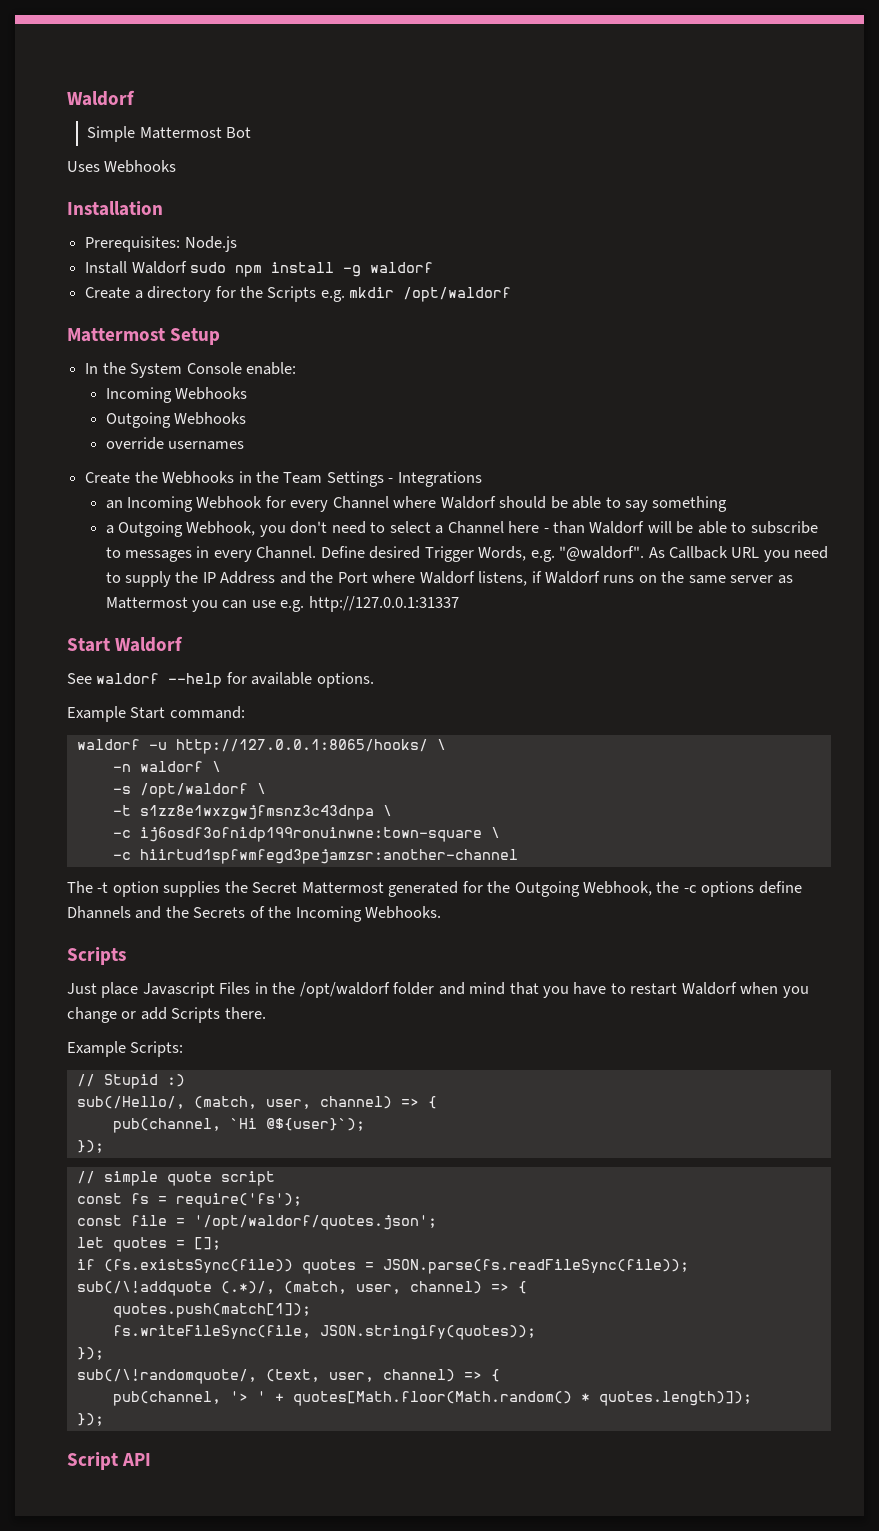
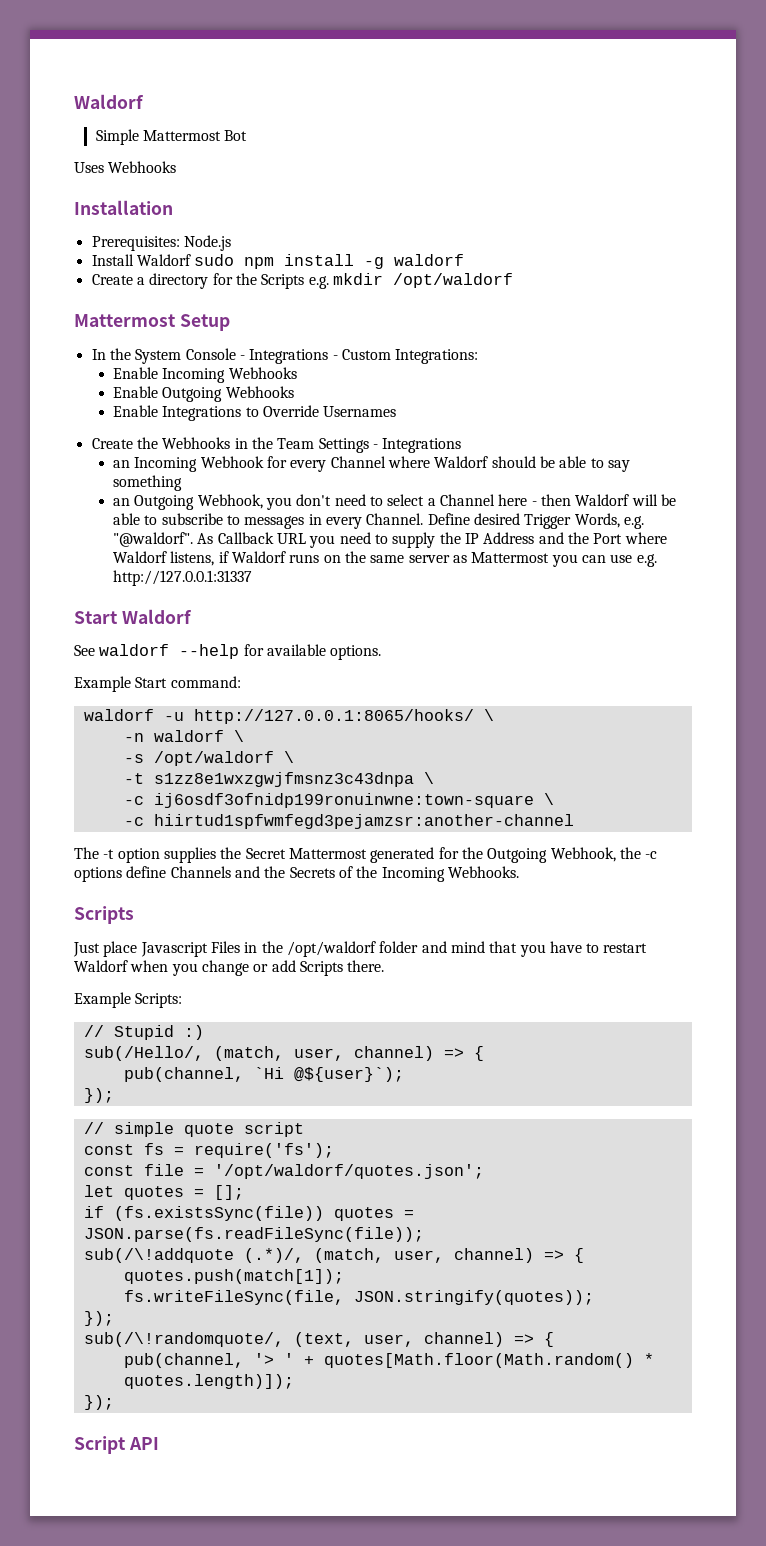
- In the System Console enable:
- Incoming Webhooks
+ In the System Console - Integrations - Custom Integrations:
+ Enable Incoming Webhooks
- Outgoing Webhooks
+ Enable Outgoing Webhooks
- override usernames
+ Enable Integrations to Override Usernames
- a Outgoing Webhook, you don't need to select a Channel here - than Waldorf will be able to subscribe to messages in every Channel.
+ an Outgoing Webhook, you don't need to select a Channel here - then Waldorf will be able to subscribe to messages in every Channel.
- The -t option supplies the Secret Mattermost generated for the Outgoing Webhook, the -c options define Dhannels and the Secrets of the Incoming Webhooks.
+ The -t option supplies the Secret Mattermost generated for the Outgoing Webhook, the -c options define Channels and the Secrets of the Incoming Webhooks.

